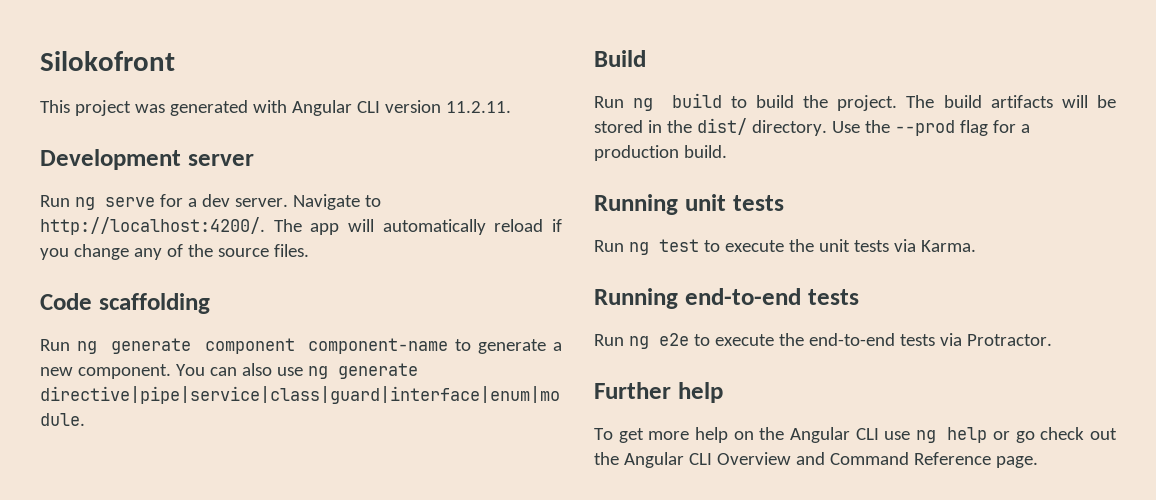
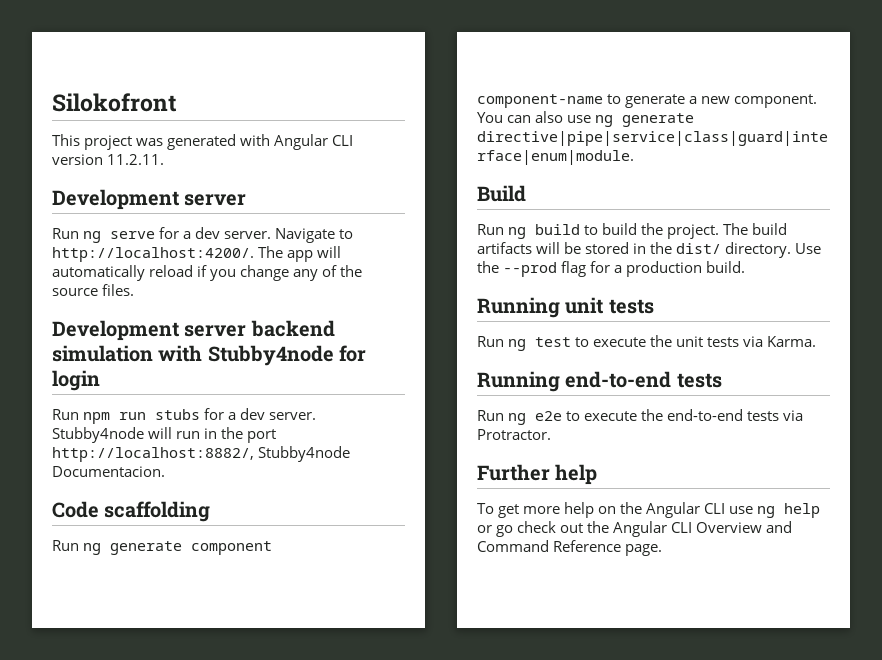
+ Development server backend simulation with Stubby4node for login
+ Run npm run stubs for a dev server. Stubby4node will run in the port http://localhost:8882/, Stubby4node Documentacion.

